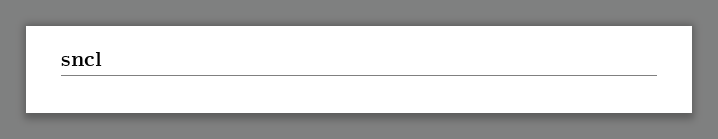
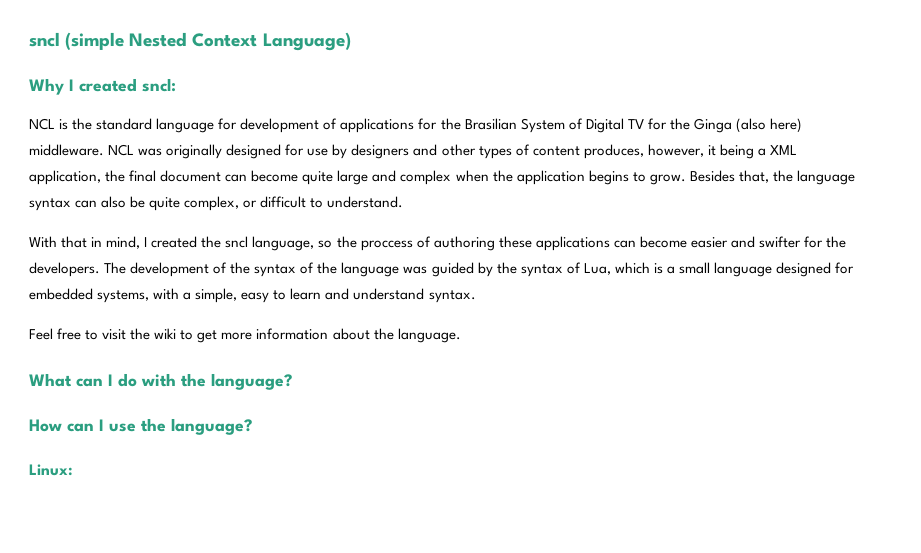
- sncl
+ sncl (simple Nested Context Language)
+ Why I created sncl:
+ NCL is the standard language for development of applications for the Brasilian System of Digital TV for the Ginga (also here) middleware. NCL was originally designed for use by designers and other types of content produces, however, it being a XML application, the final document can become quite large and complex when the application begins to grow. Besides that, the language syntax can also be quite complex, or difficult to understand.
+ With that in mind, I created the sncl language, so the proccess of authoring these applications can become easier and swifter for the developers. The development of the syntax of the language was guided by the syntax of Lua, which is a small language designed for embedded systems, with a simple, easy to learn and understand syntax.
+ Feel free to visit the wiki to get more information about the language.
+ What can I do with the language?
+ How can I use the language?
+ Linux:

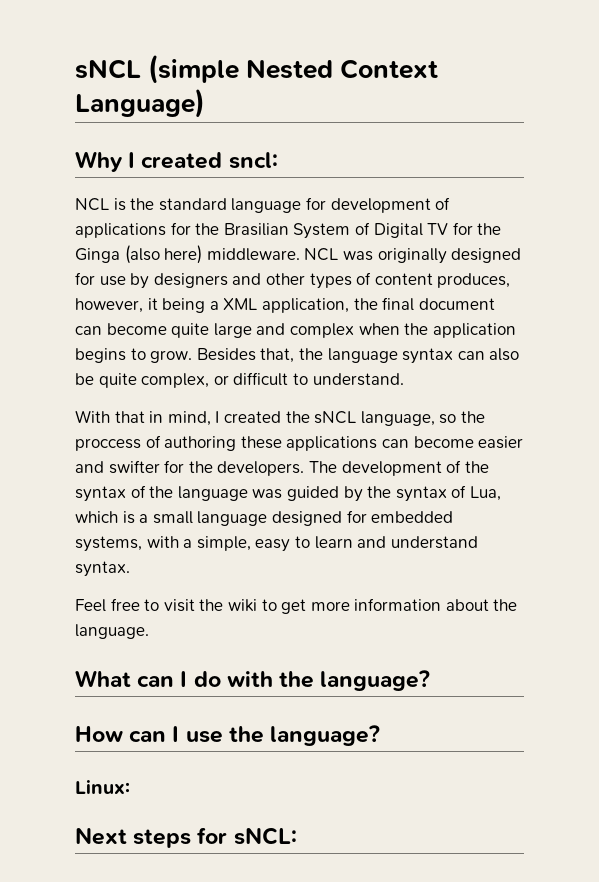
- sncl (simple Nested Context Language)
+ sNCL (simple Nested Context Language)
- With that in mind, I created the sncl language, so the proccess of authoring these applications can become easier and swifter for the developers.
+ With that in mind, I created the sNCL language, so the proccess of authoring these applications can become easier and swifter for the developers.
+ Next steps for sNCL:

